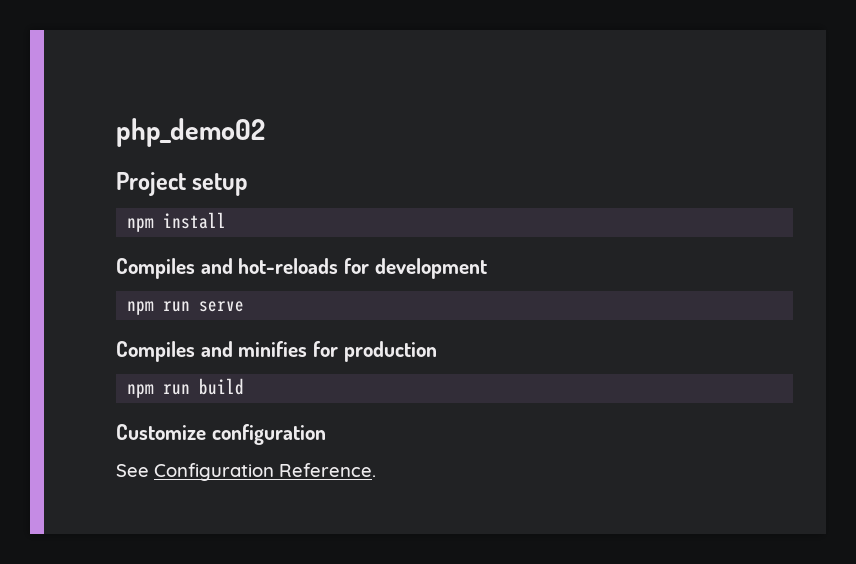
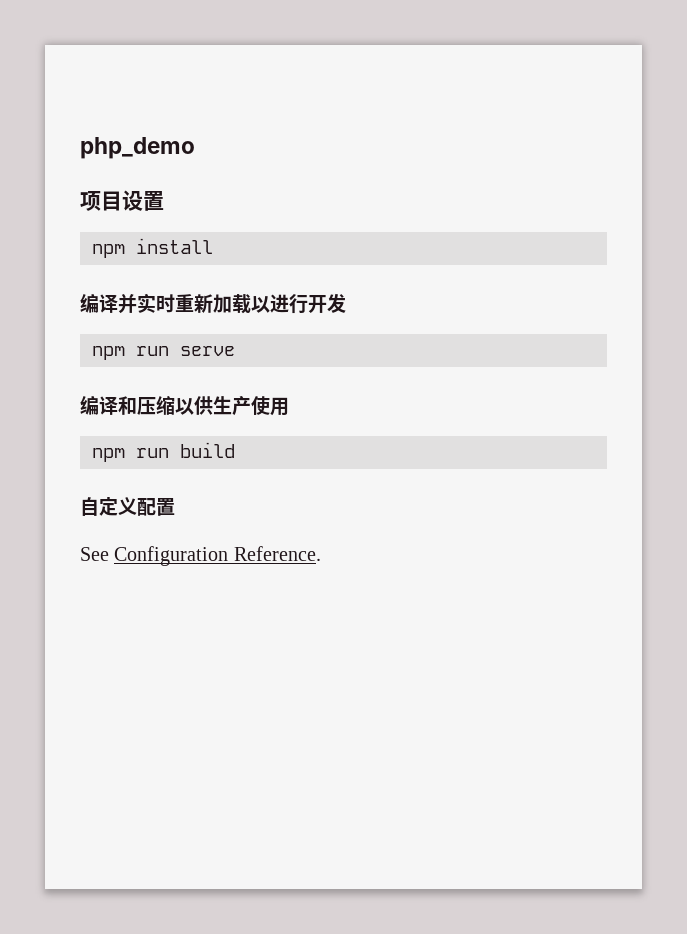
- php_demo02
- Project setup
+ php_demo
+ 项目设置
- Compiles and hot-reloads for development
+ 编译并实时重新加载以进行开发
  npm run serve
- Compiles and minifies for production
+ 编译和压缩以供生产使用
- Customize configuration
+ 自定义配置

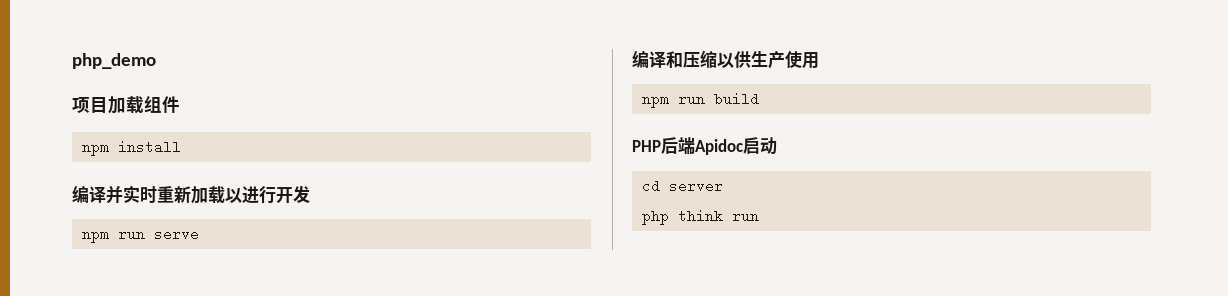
- 项目设置
+ 项目加载组件
- 自定义配置
- See Configuration Reference.
+ PHP后端Apidoc启动
+ cd server
+ php think run

